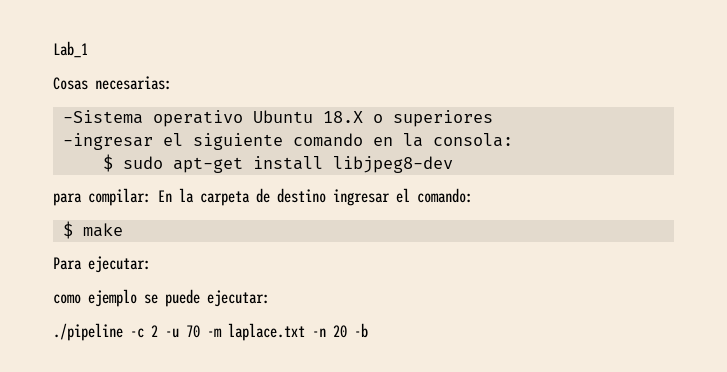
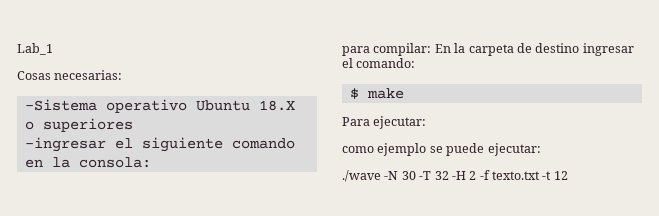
- $ sudo apt-get install libjpeg8-dev
- ./pipeline -c 2 -u 70 -m laplace.txt -n 20 -b
+ ./wave -N 30 -T 32 -H 2 -f texto.txt -t 12

